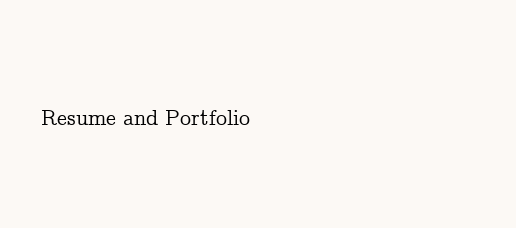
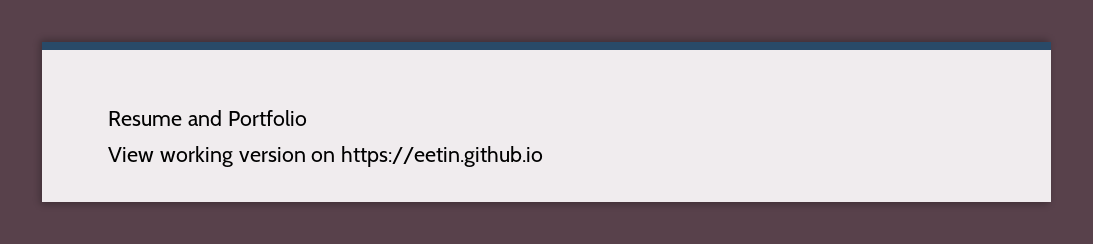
+ View working version on https://eetin.github.io

